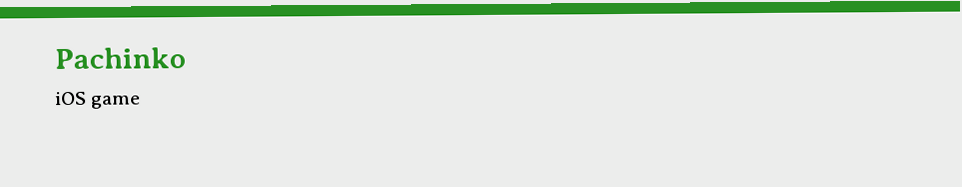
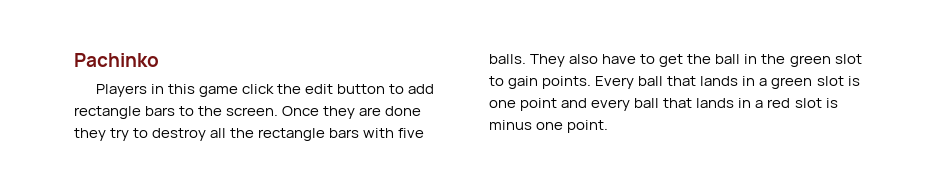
- iOS game
+ Players in this game click the edit button to add rectangle bars to the screen. Once they are done they try to destroy all the rectangle bars with five balls. They also have to get the ball in the green slot to gain points. Every ball that lands in a green slot is one point and every ball that lands in a red slot is minus one point.

